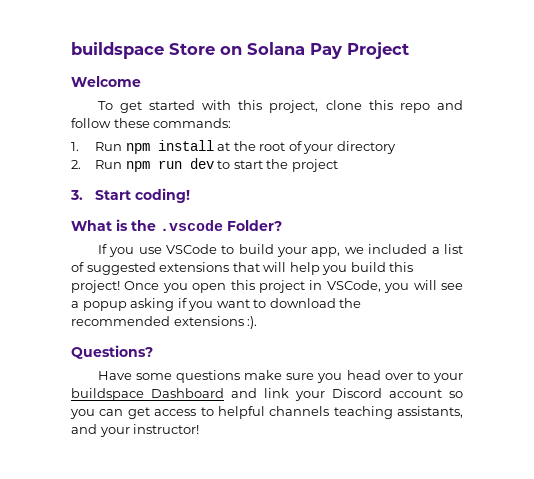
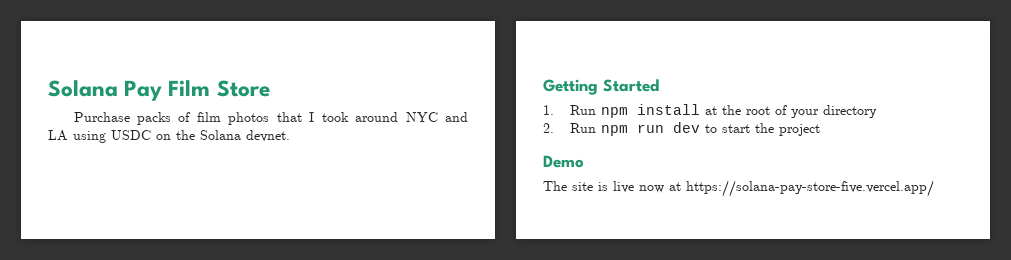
- buildspace Store on Solana Pay Project
- Welcome
- To get started with this project, clone this repo and follow these commands:
+ Solana Pay Film Store
+ Purchase packs of film photos that I took around NYC and LA using USDC on the Solana devnet.
+ Getting Started
- 3. Start coding!
- What is the .vscode Folder?
- If you use VSCode to build your app, we included a list of suggested extensions that will help you build this project! Once you open this project in VSCode, you will see a popup asking if you want to download the recommended extensions :).
- Questions?
- Have some questions make sure you head over to your buildspace Dashboard and link your Discord account so you can get access to helpful channels teaching assistants, and your instructor!
+ Demo
+ The site is live now at https://solana-pay-store-five.vercel.app/

